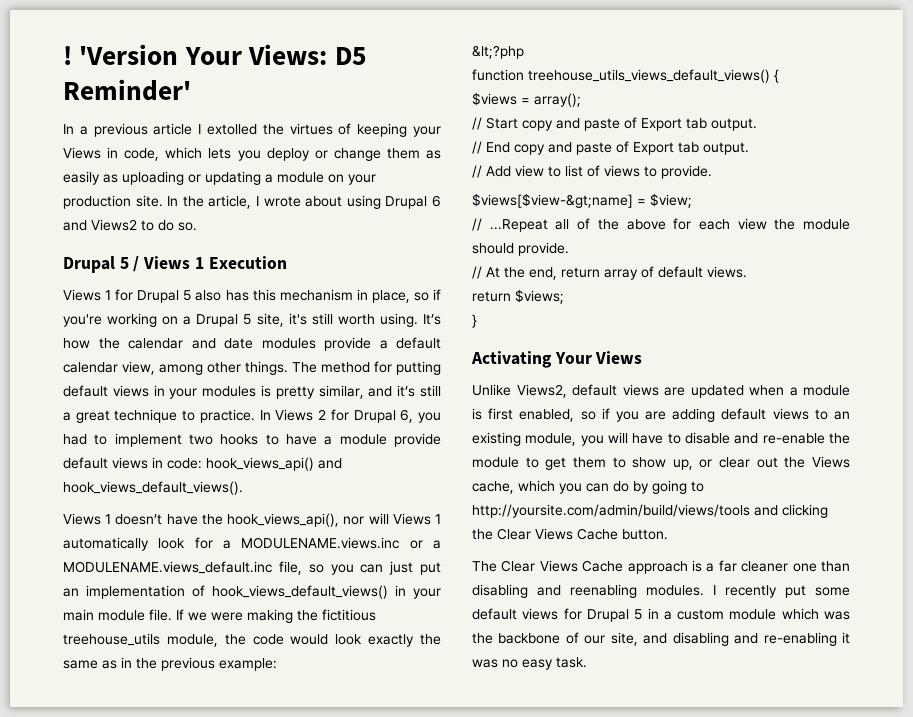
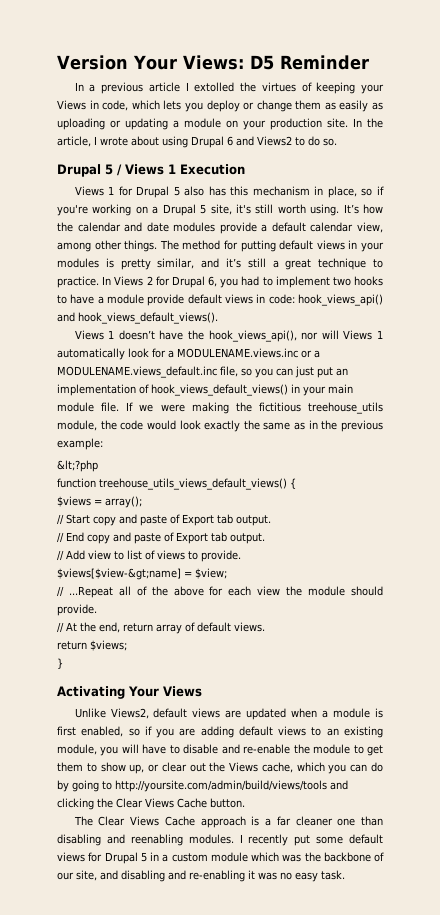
- ! 'Version Your Views: D5 Reminder'
+ Version Your Views: D5 Reminder

